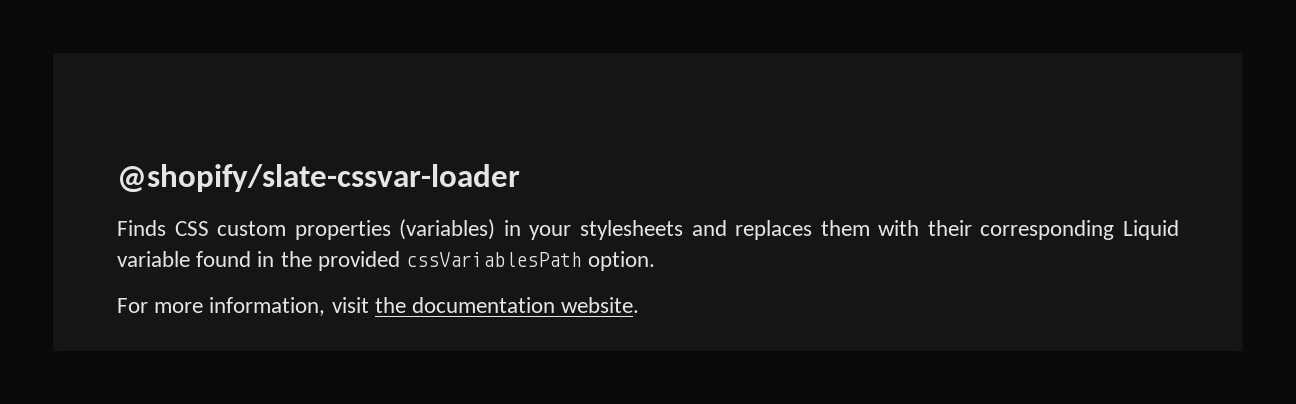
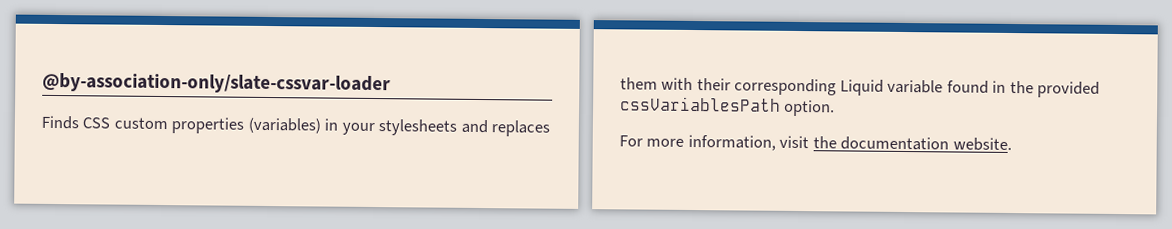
- @shopify/slate-cssvar-loader
+ @by-association-only/slate-cssvar-loader

